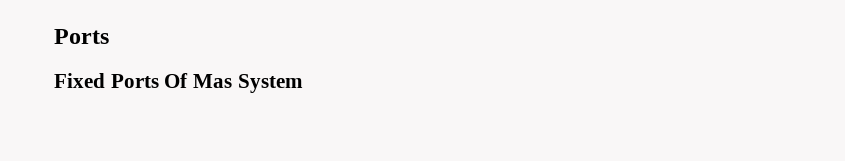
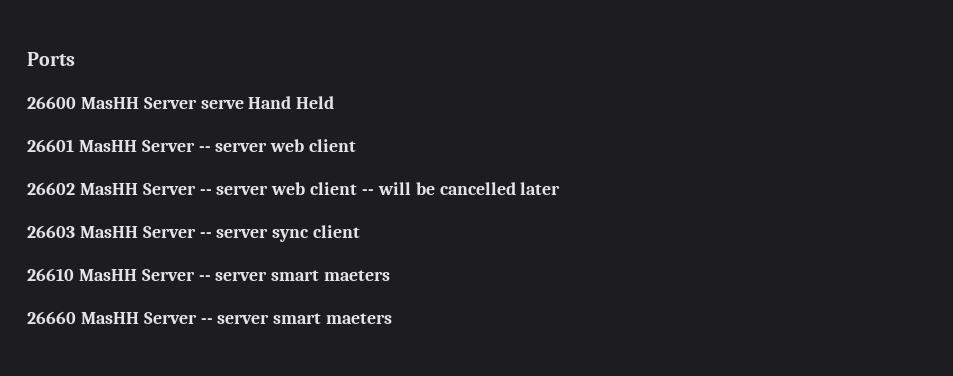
- Fixed Ports Of Mas System
+ 26600 MasHH Server serve Hand Held
+ 26601 MasHH Server -- server web client
+ 26602 MasHH Server -- server web client -- will be cancelled later
+ 26603 MasHH Server -- server sync client
+ 26610 MasHH Server -- server smart maeters
+ 26660 MasHH Server -- server smart maeters

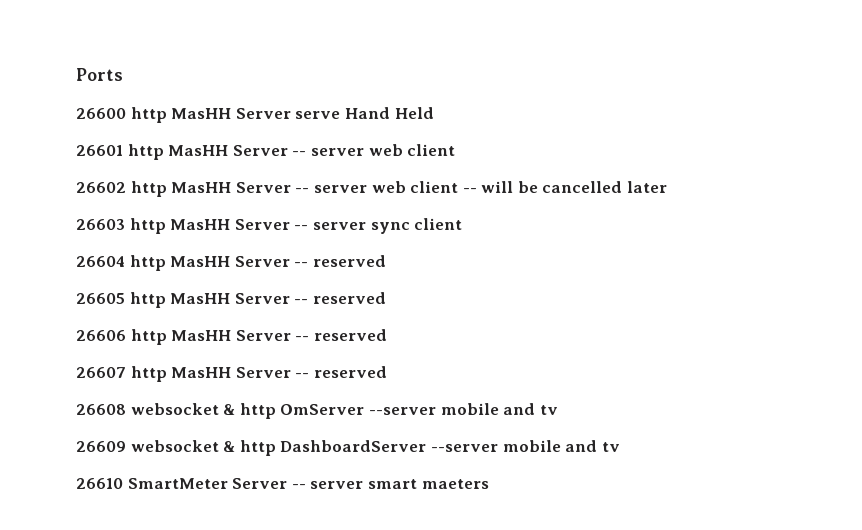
- 26600 MasHH Server serve Hand Held
+ 26600 http MasHH Server serve Hand Held
- 26601 MasHH Server -- server web client
+ 26601 http MasHH Server -- server web client
- 26602 MasHH Server -- server web client -- will be cancelled later
+ 26602 http MasHH Server -- server web client -- will be cancelled later
- 26603 MasHH Server -- server sync client
+ 26603 http MasHH Server -- server sync client
+ 26604 http MasHH Server -- reserved
+ 26605 http MasHH Server -- reserved
+ 26606 http MasHH Server -- reserved
+ 26607 http MasHH Server -- reserved
+ 26608 websocket & http OmServer --server mobile and tv
+ 26609 websocket & http DashboardServer --server mobile and tv
- 26610 MasHH Server -- server smart maeters
- 26660 MasHH Server -- server smart maeters
+ 26610 SmartMeter Server -- server smart maeters

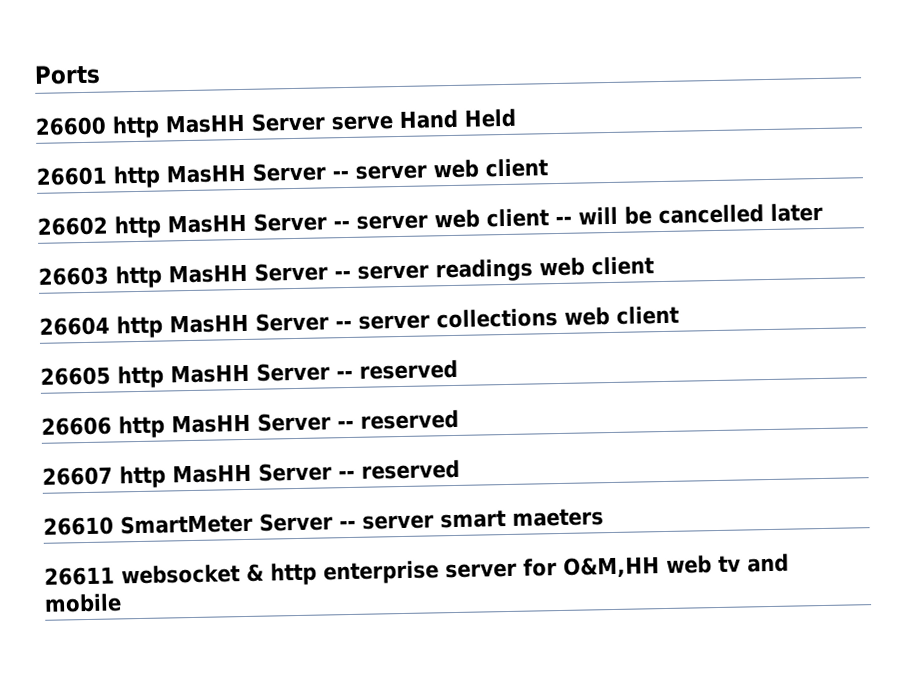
- 26603 http MasHH Server -- server sync client
+ 26603 http MasHH Server -- server readings web client
- 26604 http MasHH Server -- reserved
+ 26604 http MasHH Server -- server collections web client
- 26608 websocket & http OmServer --server mobile and tv
- 26609 websocket & http DashboardServer --server mobile and tv
+ 26611 websocket & http enterprise server for O&M,HH web tv and mobile

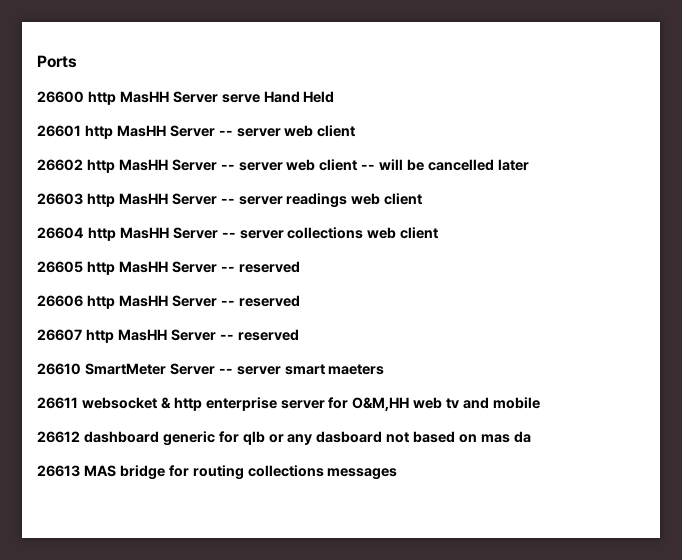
+ 26612 dashboard generic for qlb or any dasboard not based on mas da
+ 26613 MAS bridge for routing collections messages

